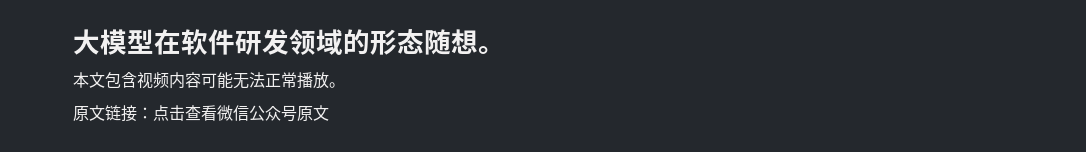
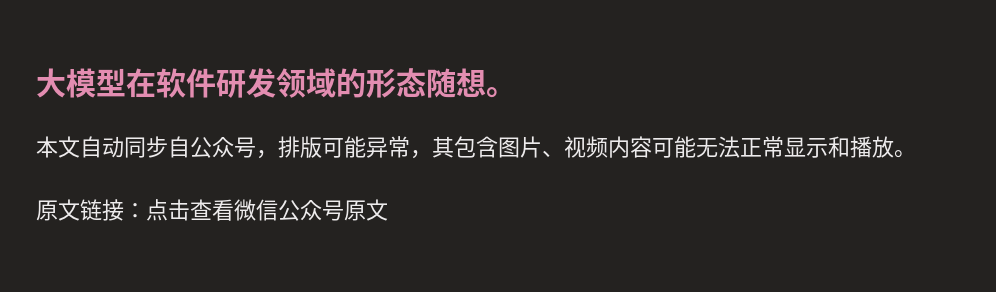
- 本文包含视频内容可能无法正常播放。
+ 本文自动同步自公众号，排版可能异常，其包含图片、视频内容可能无法正常显示和播放。

